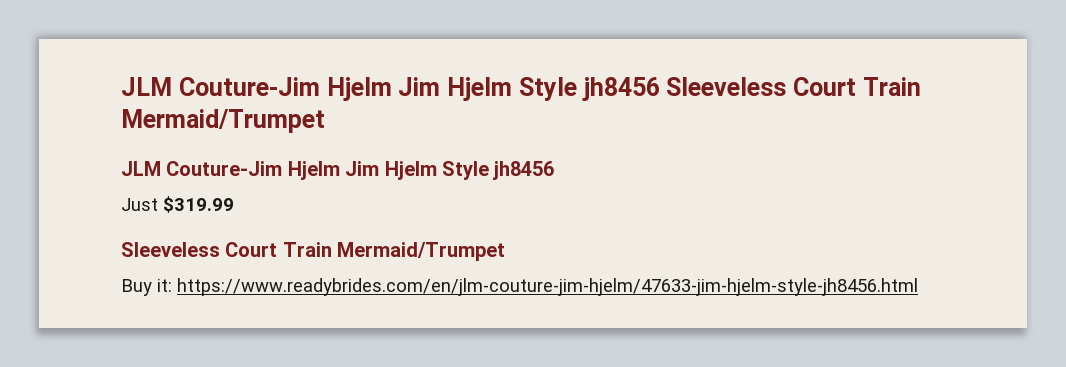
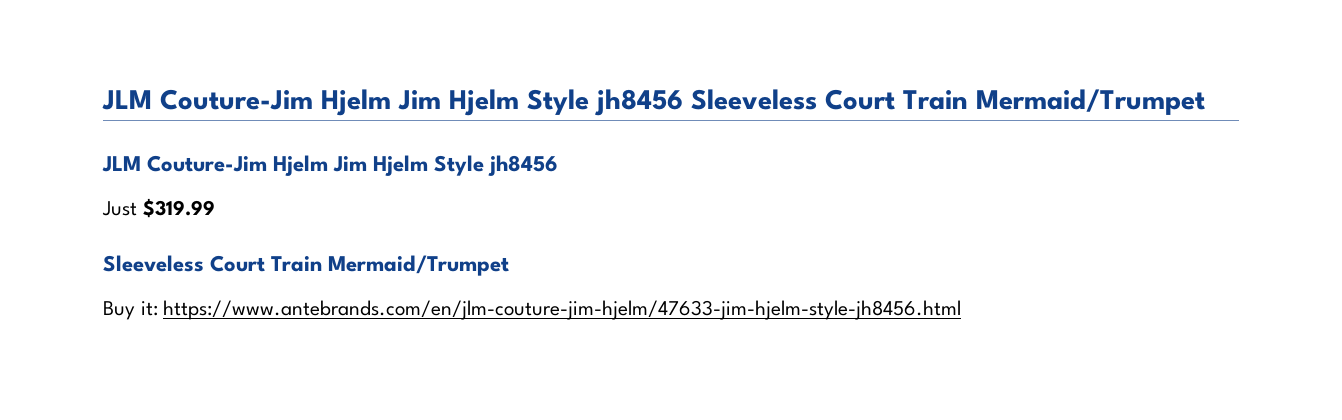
- Buy it: https://www.readybrides.com/en/jlm-couture-jim-hjelm/47633-jim-hjelm-style-jh8456.html
+ Buy it: https://www.antebrands.com/en/jlm-couture-jim-hjelm/47633-jim-hjelm-style-jh8456.html

